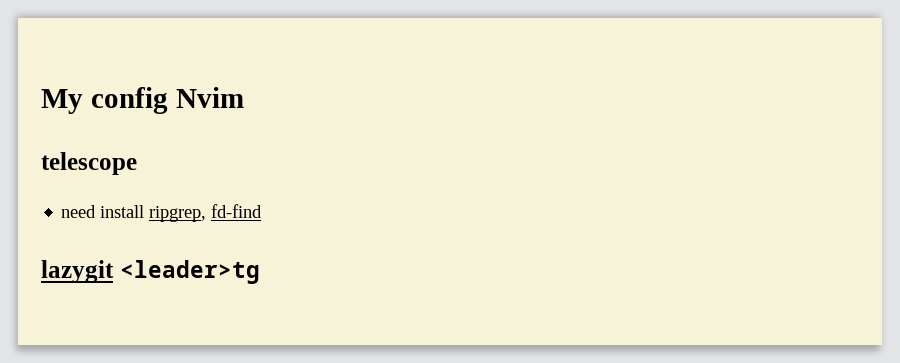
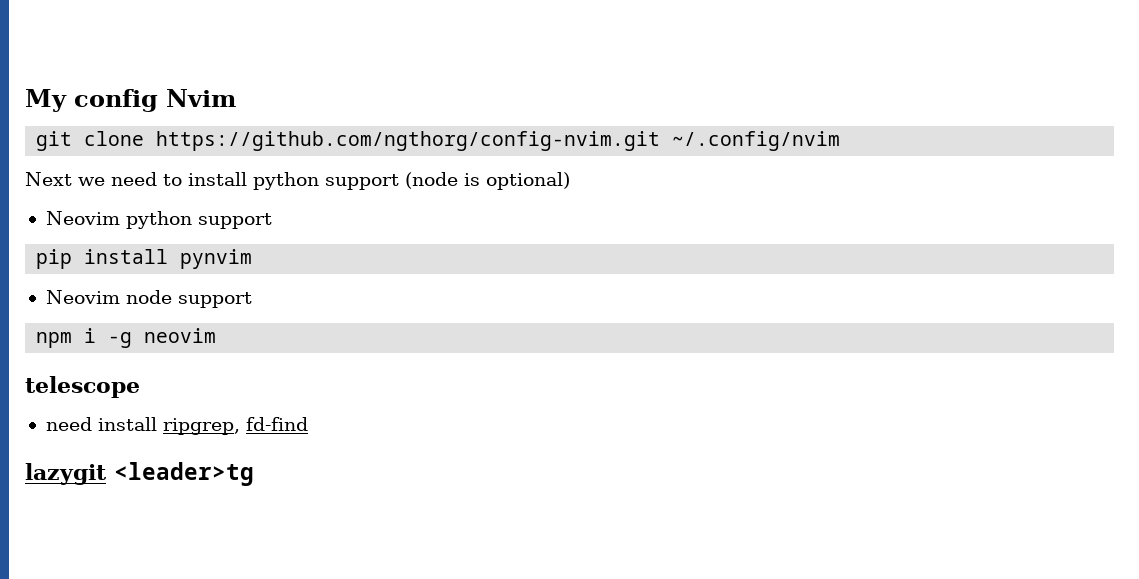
+ git clone https://github.com/ngthorg/config-nvim.git ~/.config/nvim
+ Next we need to install python support (node is optional)
+ Neovim python support
+ pip install pynvim
+ Neovim node support
+ npm i -g neovim

